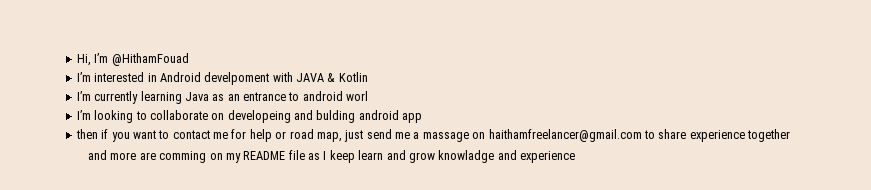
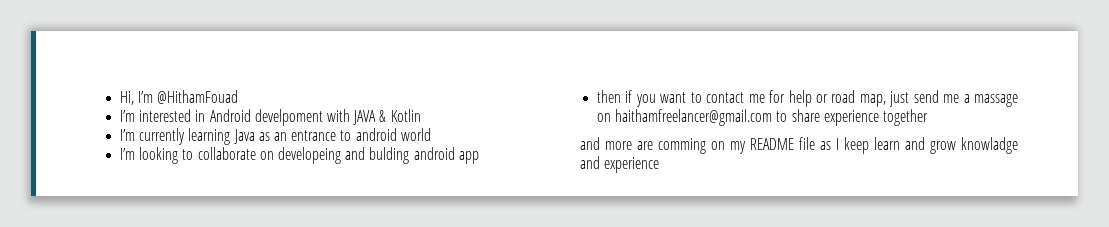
- I’m currently learning Java as an entrance to android worl
+ I’m currently learning Java as an entrance to android world

